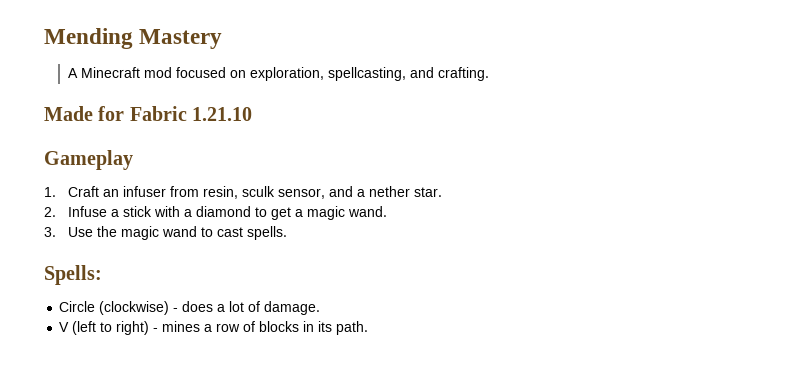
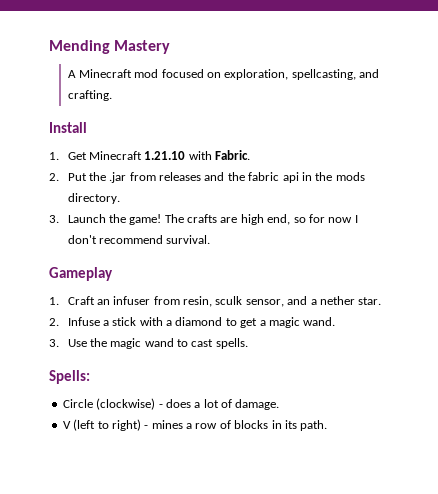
- Made for Fabric 1.21.10
+ Install
+ 1. Get Minecraft 1.21.10 with Fabric.
+ 2. Put the .jar from releases and the fabric api in the mods directory.
+ 3. Launch the game! The crafts are high end, so for now I don't recommend survival.

